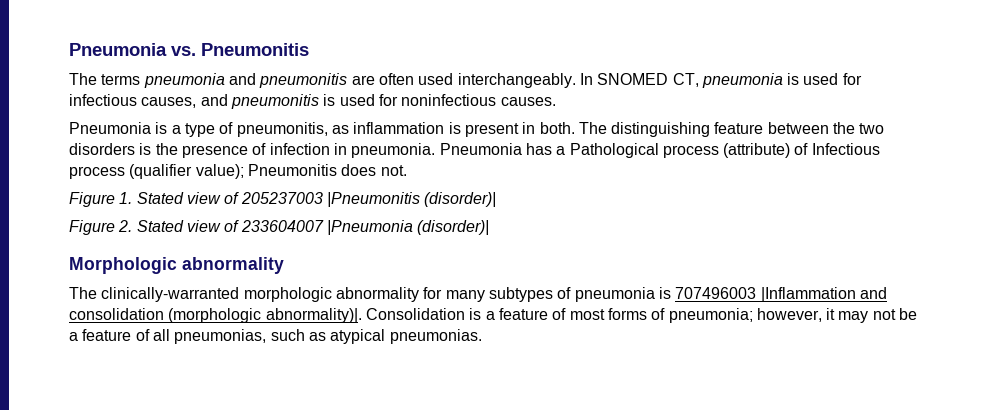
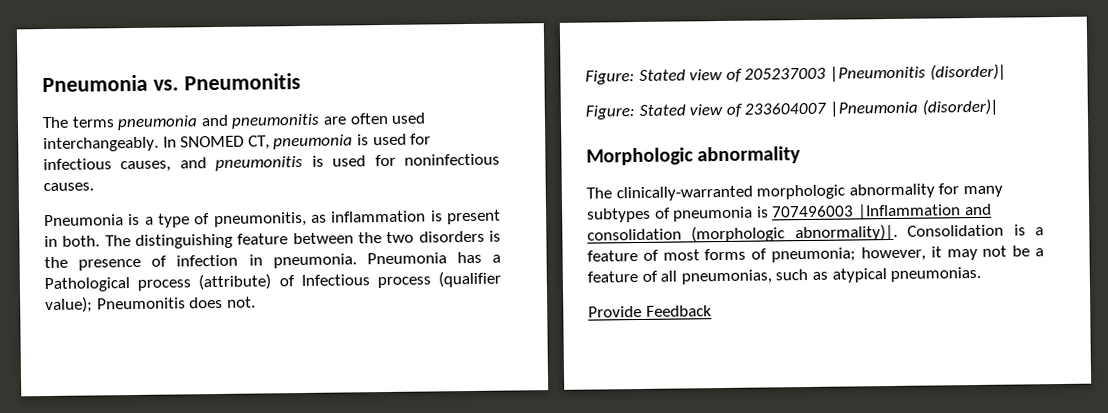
- Figure 1. Stated view of 205237003 |Pneumonitis (disorder)|
+ Figure: Stated view of 205237003 |Pneumonitis (disorder)|
- Figure 2. Stated view of 233604007 |Pneumonia (disorder)|
+ Figure: Stated view of 233604007 |Pneumonia (disorder)|
+ Provide Feedback

